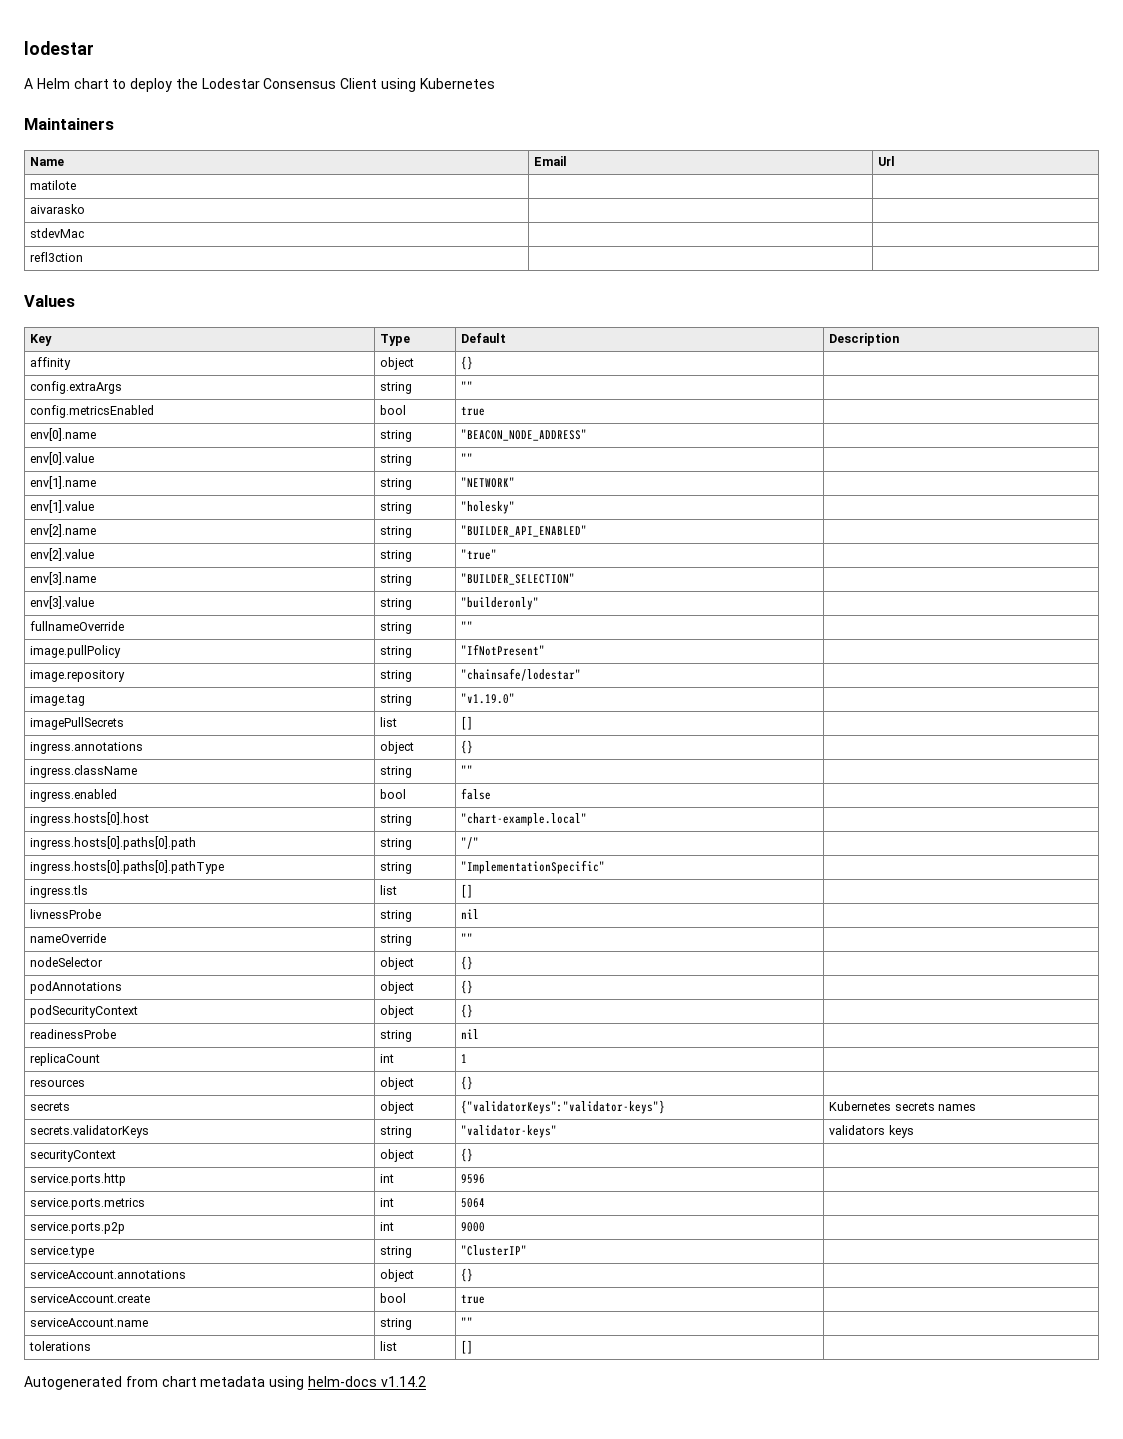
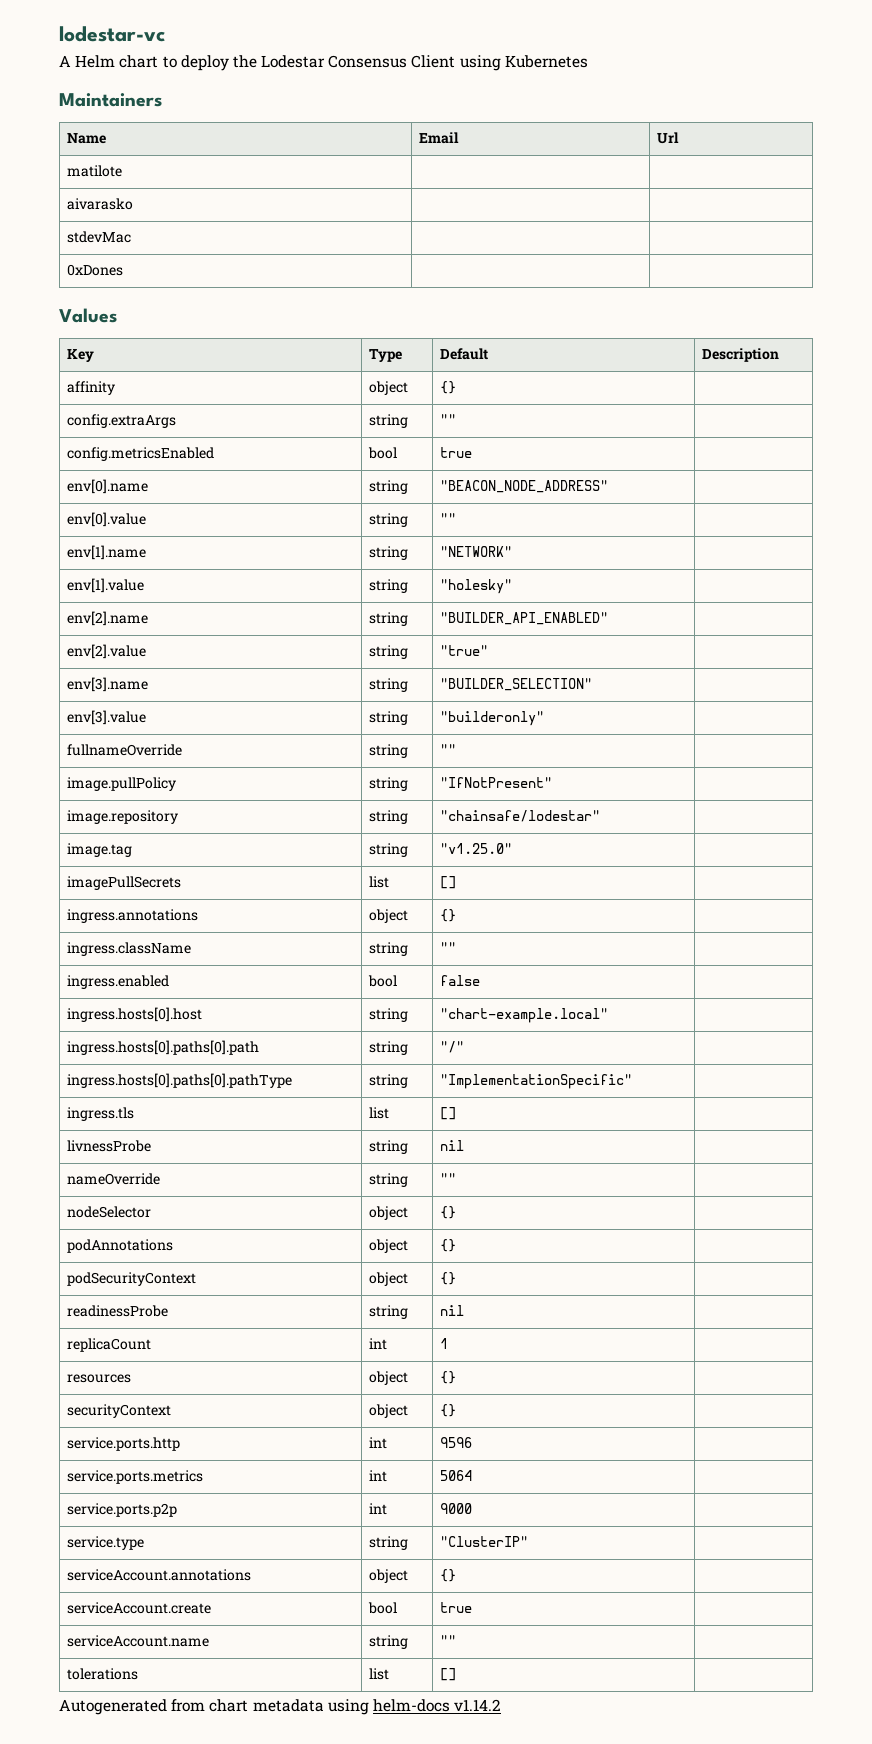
- lodestar
+ lodestar-vc
- refl3ction | |
+ 0xDones | |
- image.tag | string | "v1.19.0" |
+ image.tag | string | "v1.25.0" |
- secrets | object | {"validatorKeys":"validator-keys"} | Kubernetes secrets names
- secrets.validatorKeys | string | "validator-keys" | validators keys

